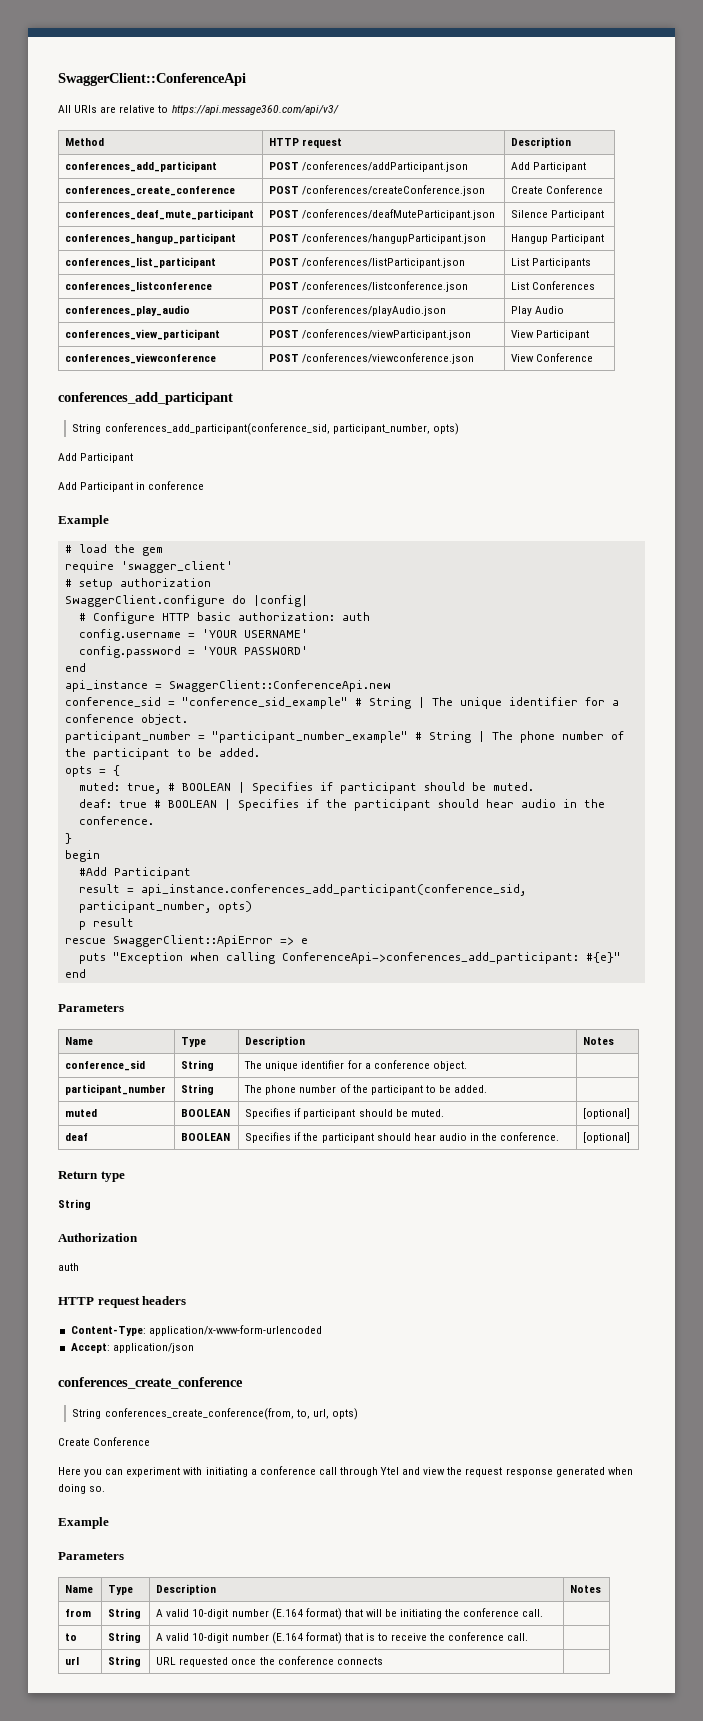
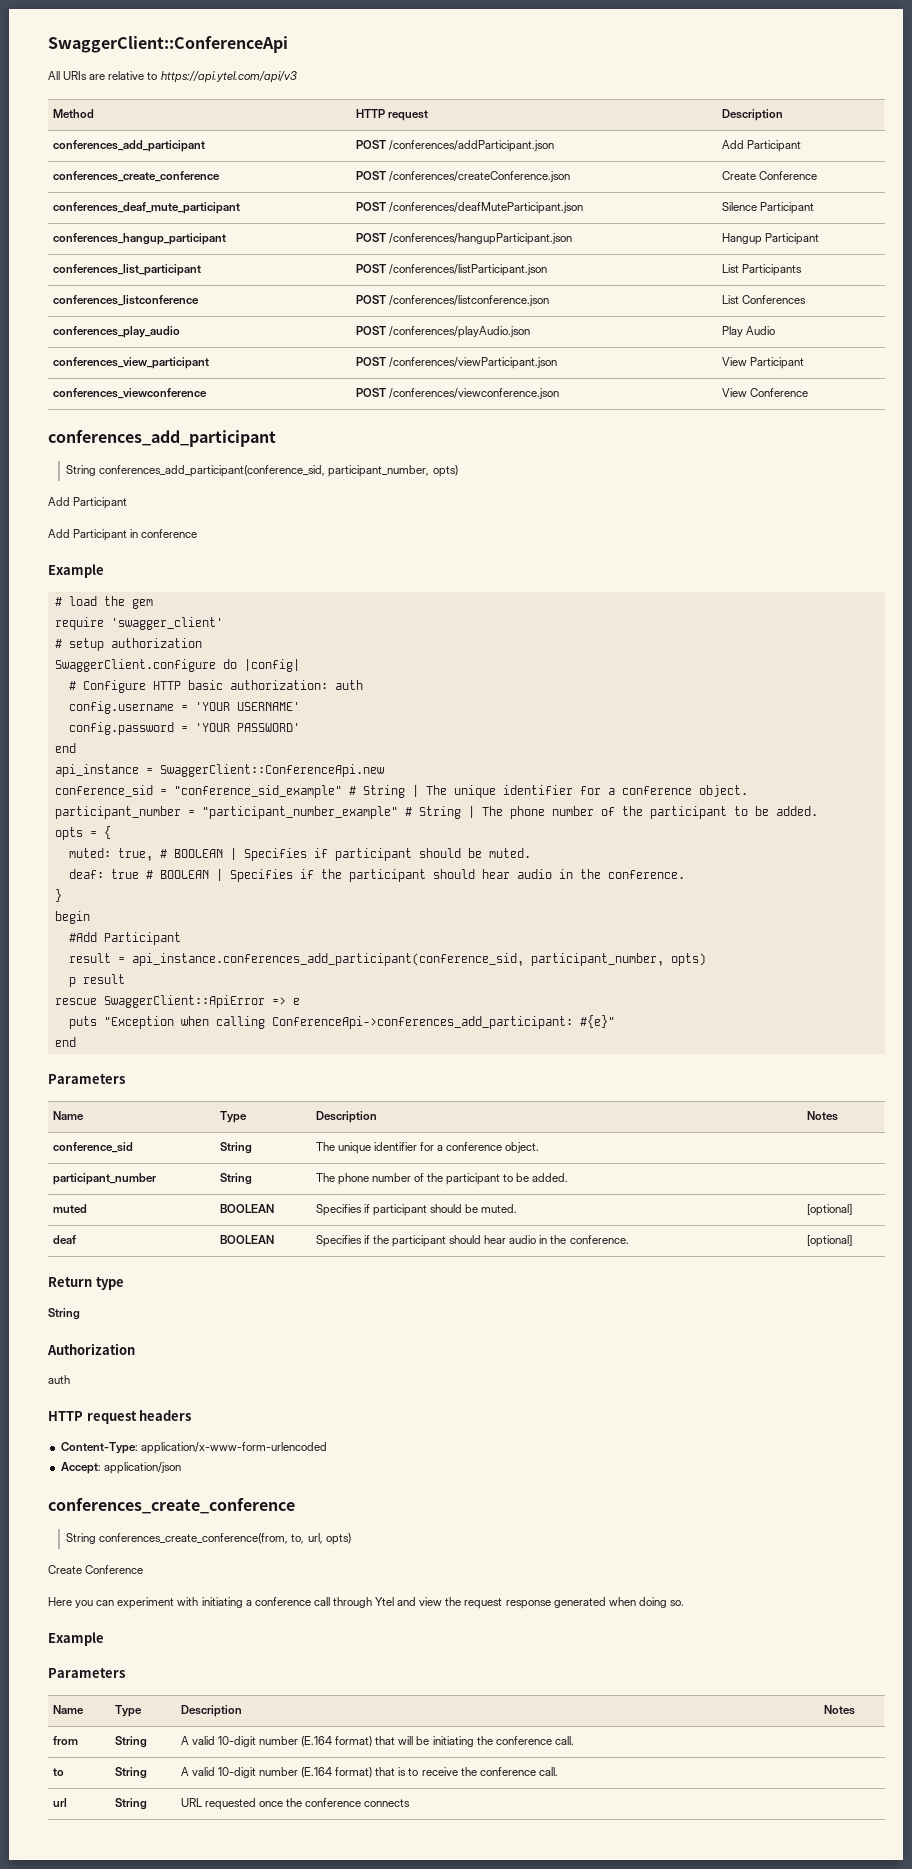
- All URIs are relative to https://api.message360.com/api/v3/
+ All URIs are relative to https://api.ytel.com/api/v3

